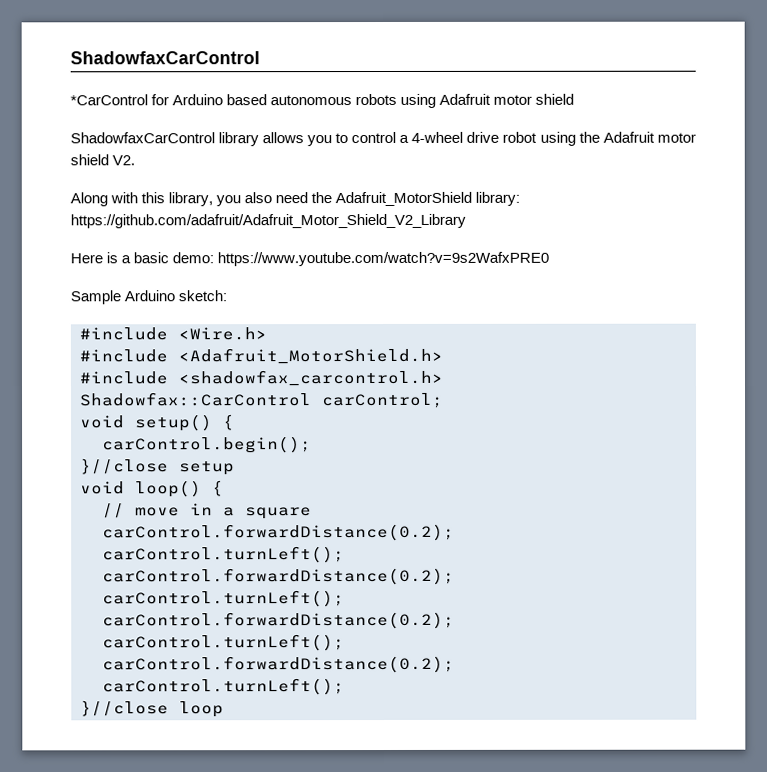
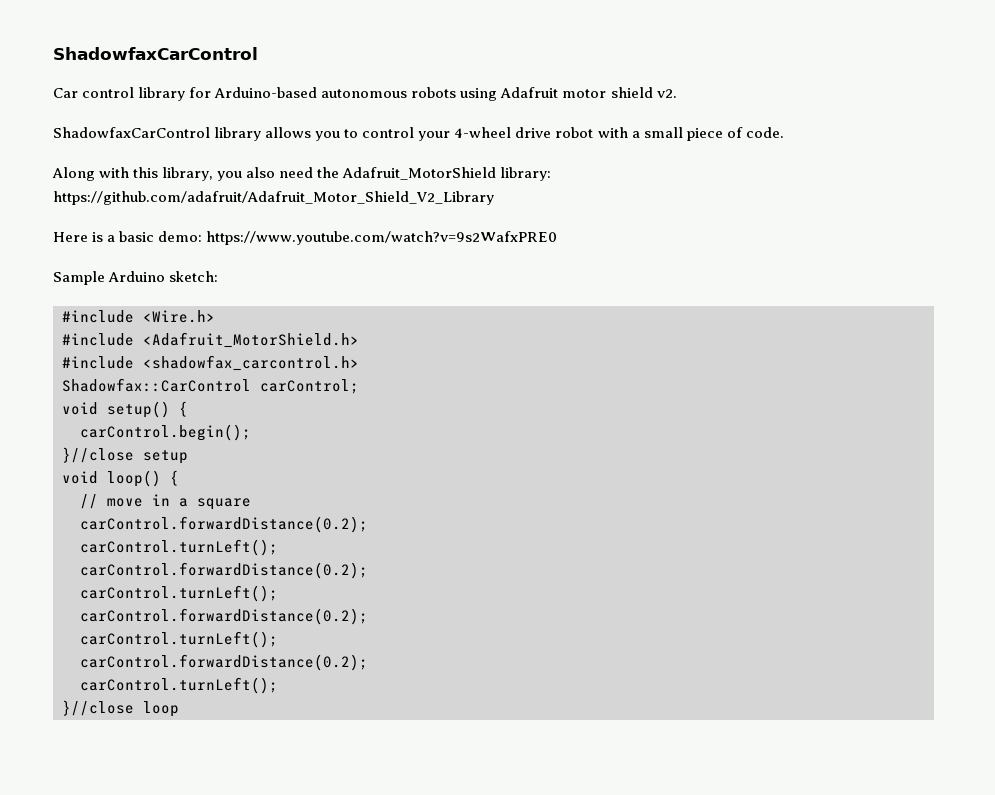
- *CarControl for Arduino based autonomous robots using Adafruit motor shield
+ Car control library for Arduino-based autonomous robots using Adafruit motor shield v2.
- ShadowfaxCarControl library allows you to control a 4-wheel drive robot using the Adafruit motor shield V2.
+ ShadowfaxCarControl library allows you to control your 4-wheel drive robot with a small piece of code.

